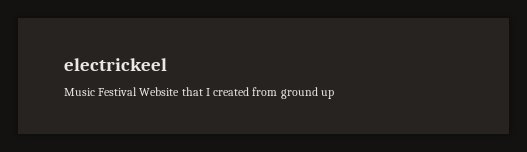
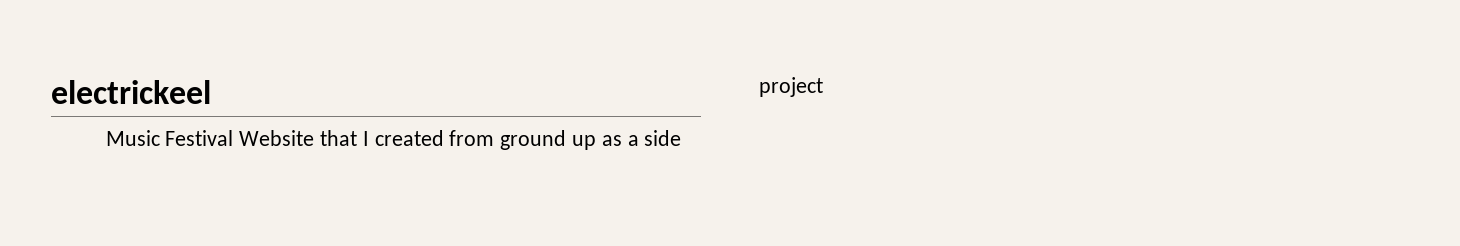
- Music Festival Website that I created from ground up
+ Music Festival Website that I created from ground up as a side project

